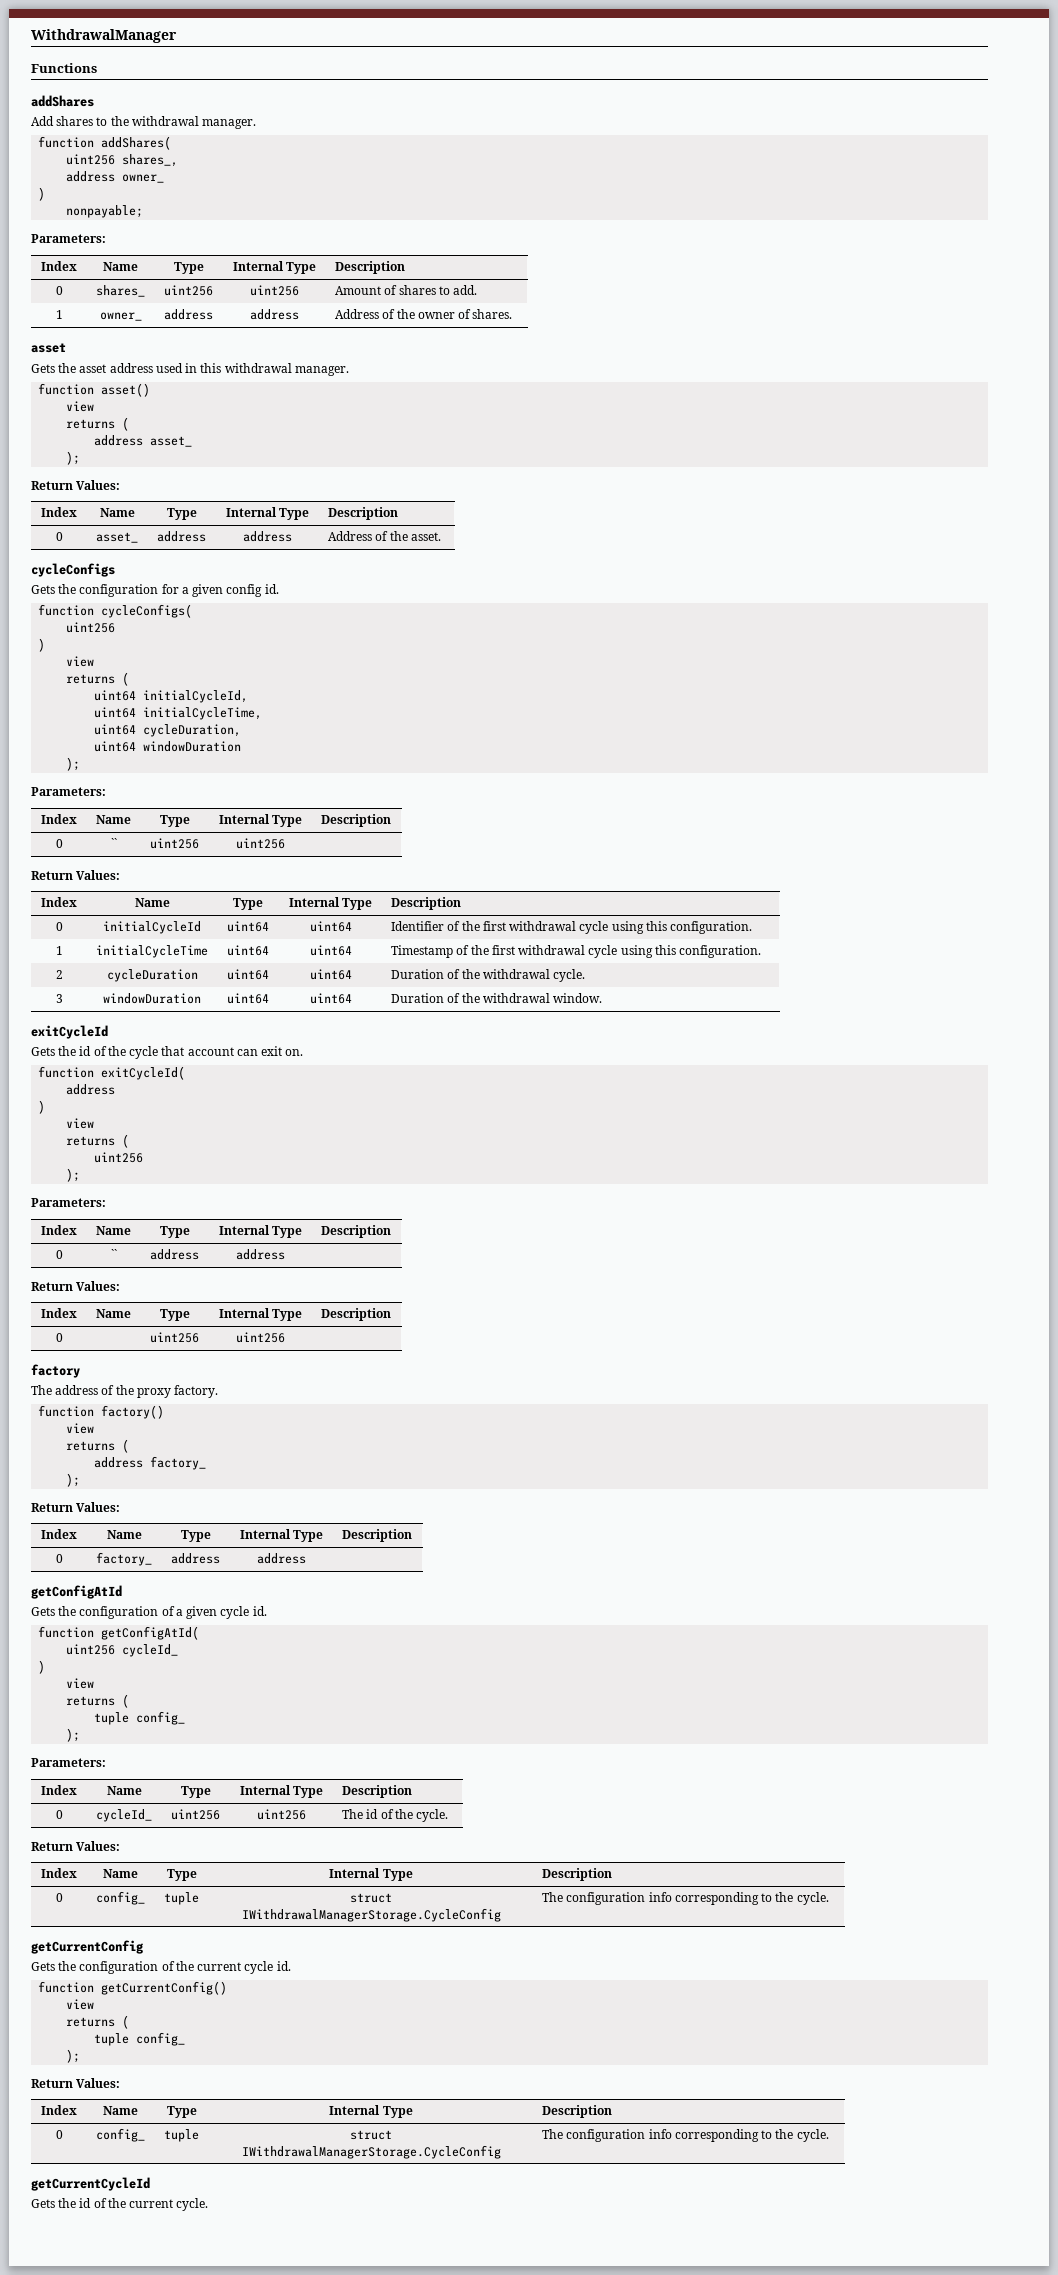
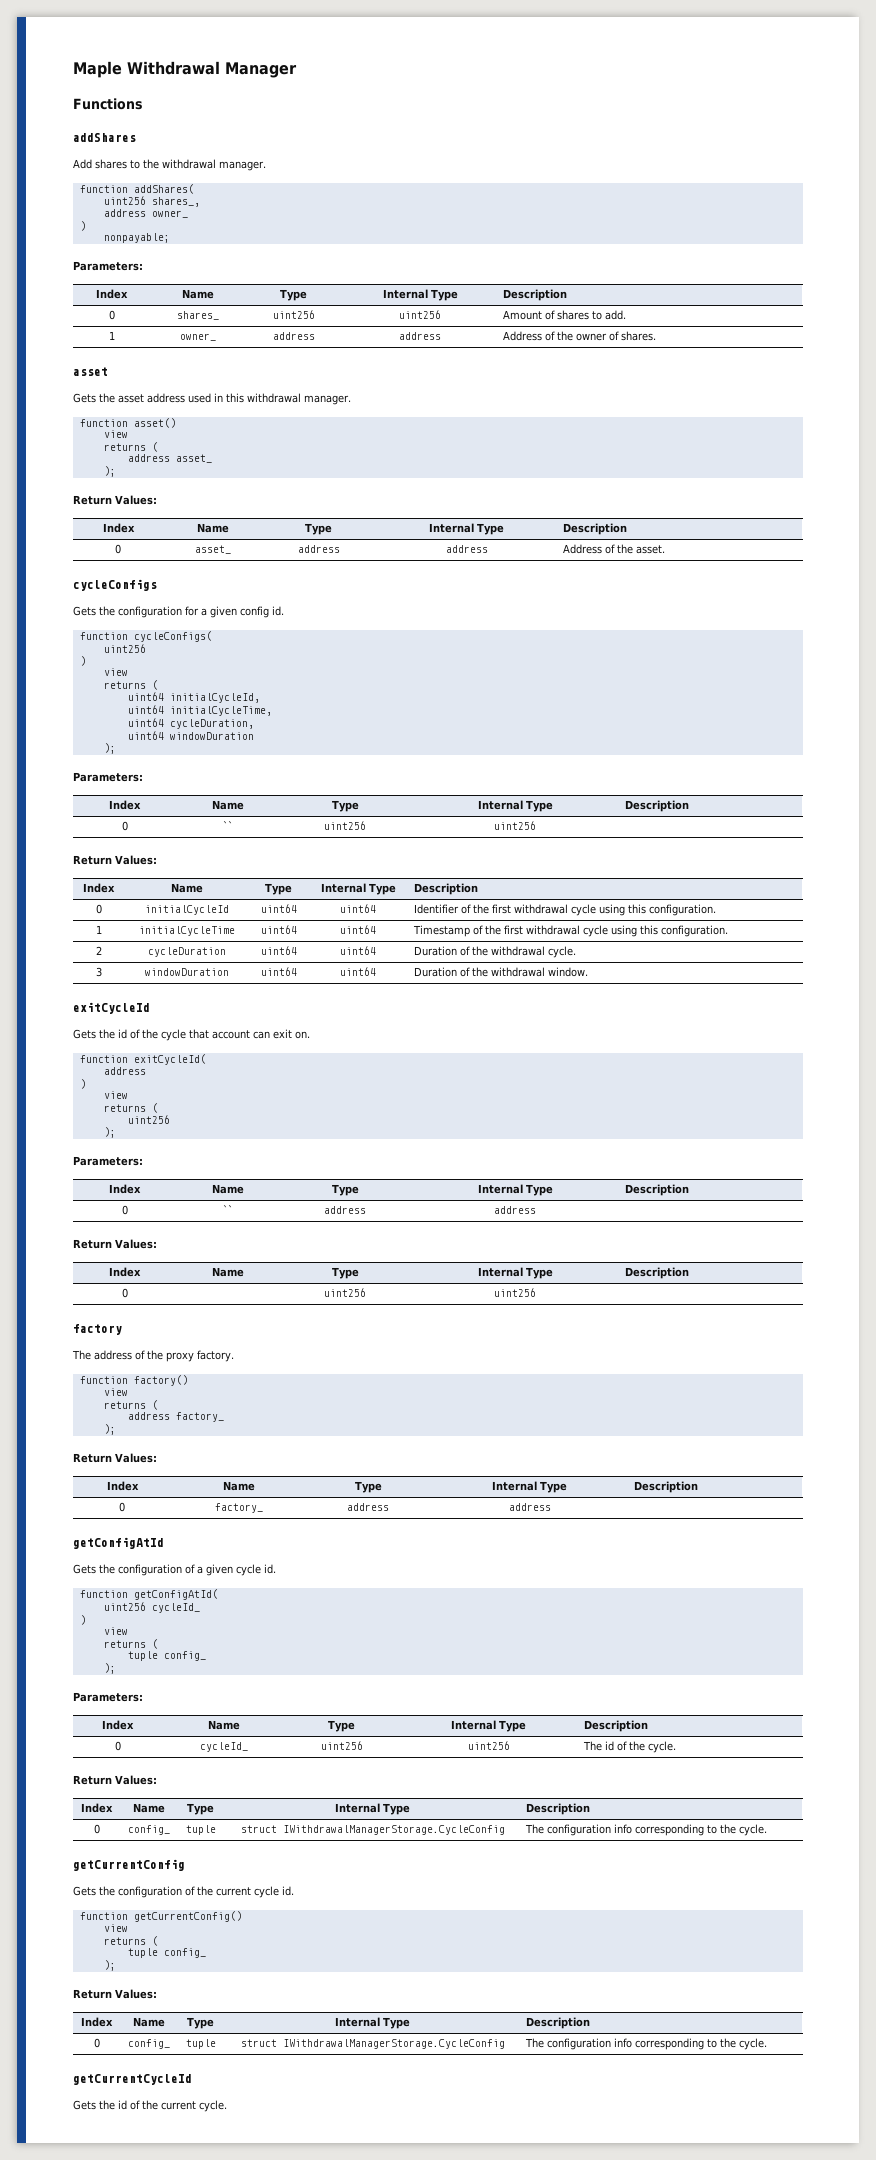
- WithdrawalManager
+ Maple Withdrawal Manager

